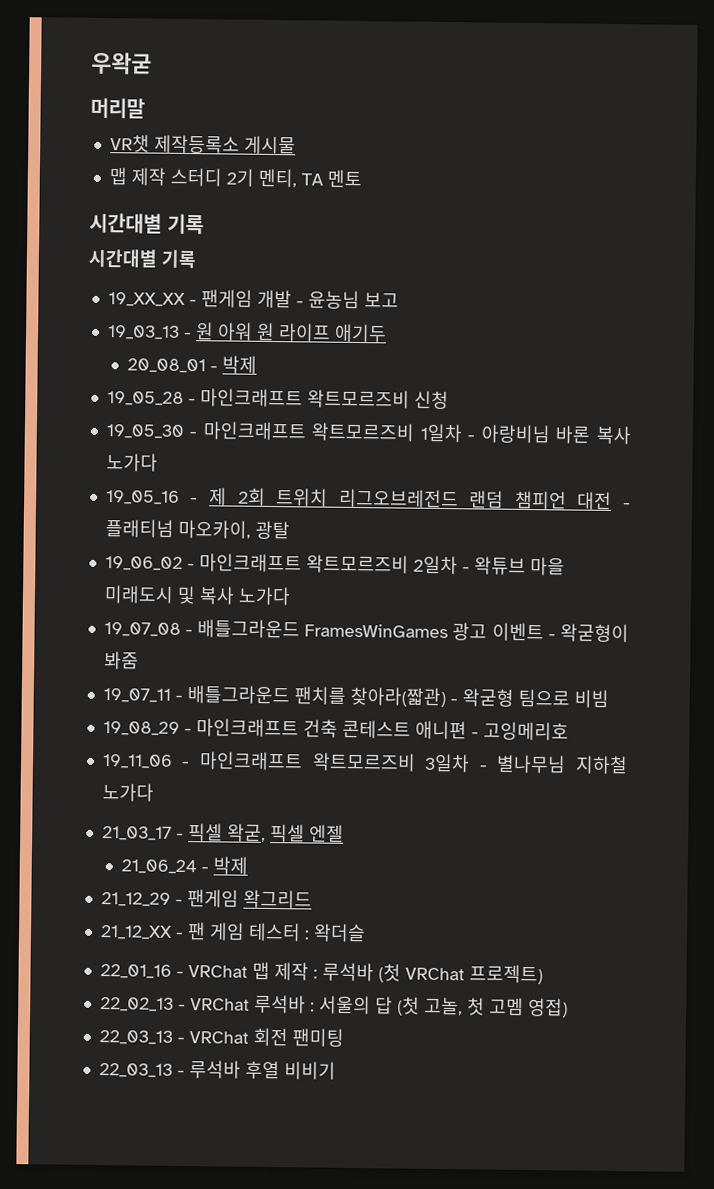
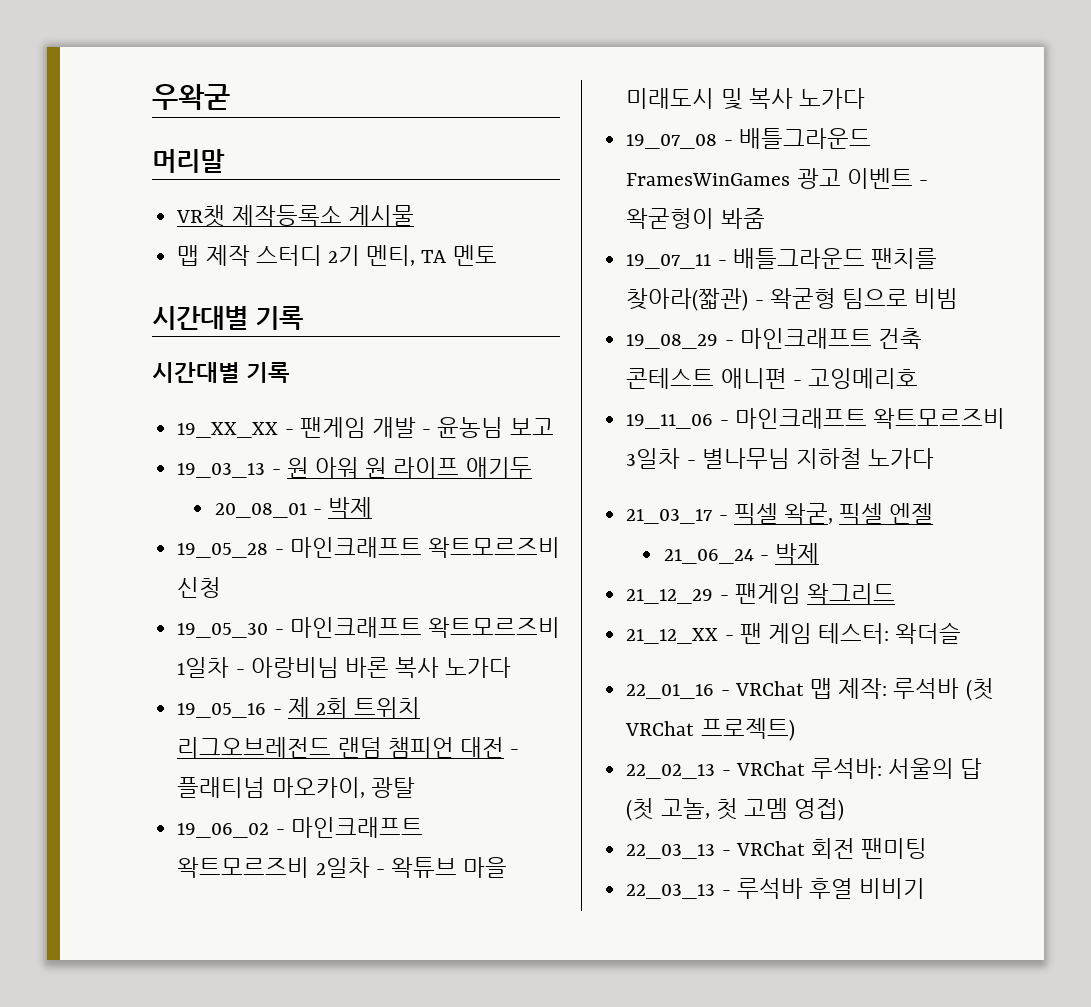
- 21_12_XX - 팬 게임 테스터 : 왁더슬
+ 21_12_XX - 팬 게임 테스터: 왁더슬
- 22_01_16 - VRChat 맵 제작 : 루석바 (첫 VRChat 프로젝트)
+ 22_01_16 - VRChat 맵 제작: 루석바 (첫 VRChat 프로젝트)
- 22_02_13 - VRChat 루석바 : 서울의 답 (첫 고놀, 첫 고멤 영접)
+ 22_02_13 - VRChat 루석바: 서울의 답 (첫 고놀, 첫 고멤 영접)

